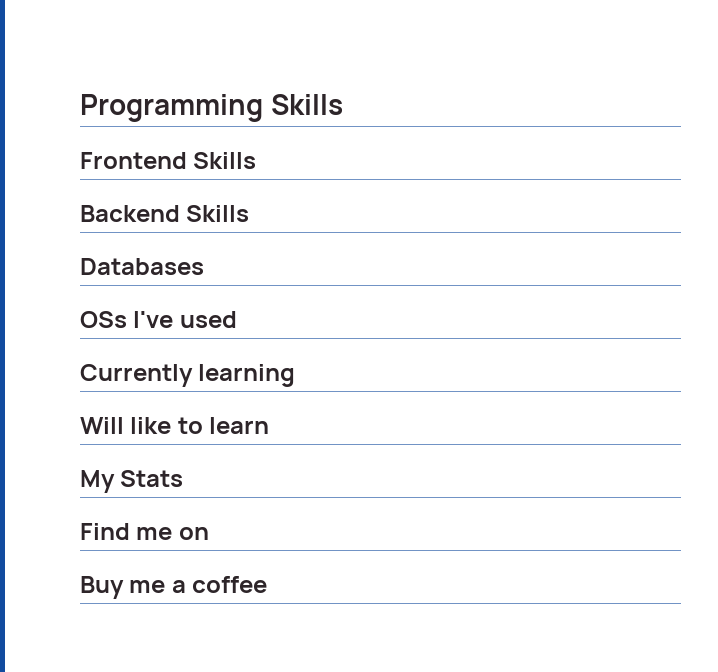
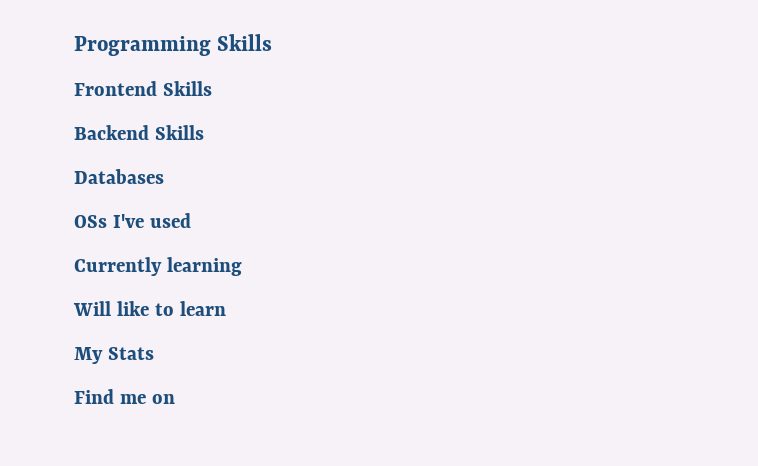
- Buy me a coffee

